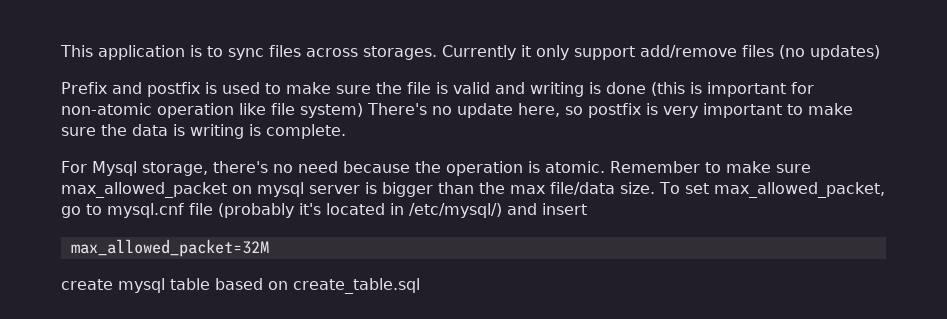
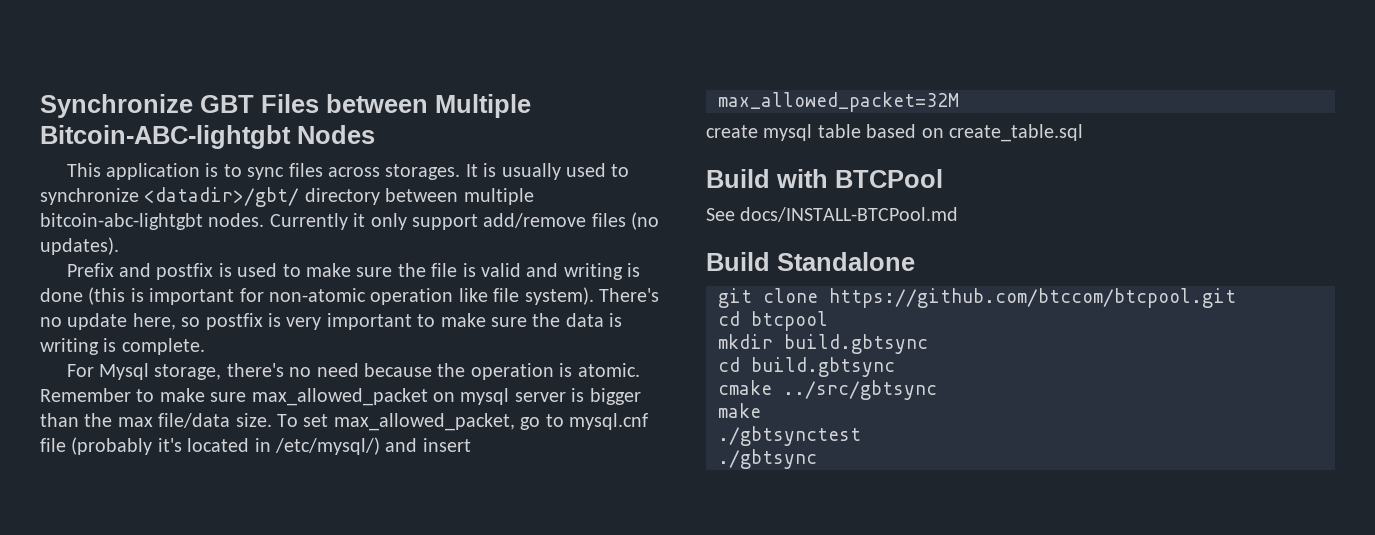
+ Synchronize GBT Files between Multiple Bitcoin-ABC-lightgbt Nodes
+ It is usually used to synchronize <datadir>/gbt/ directory between multiple bitcoin-abc-lightgbt nodes.
- Currently it only support add/remove files (no updates)
+ Currently it only support add/remove files (no updates).
- Prefix and postfix is used to make sure the file is valid and writing is done (this is important for non-atomic operation like file system) There's no update here, so postfix is very important to make sure the data is writing is complete.
+ Prefix and postfix is used to make sure the file is valid and writing is done (this is important for non-atomic operation like file system). There's no update here, so postfix is very important to make sure the data is writing is complete.
+ Build with BTCPool
+ See docs/INSTALL-BTCPool.md
+ Build Standalone
+ git clone https://github.com/btccom/btcpool.git
+ cd btcpool
+ mkdir build.gbtsync
+ cd build.gbtsync
+ cmake ../src/gbtsync
+ make
+ ./gbtsynctest
+ ./gbtsync

